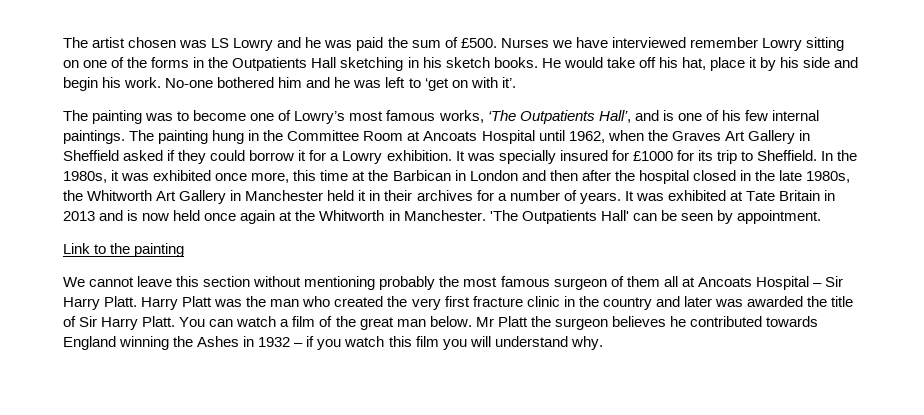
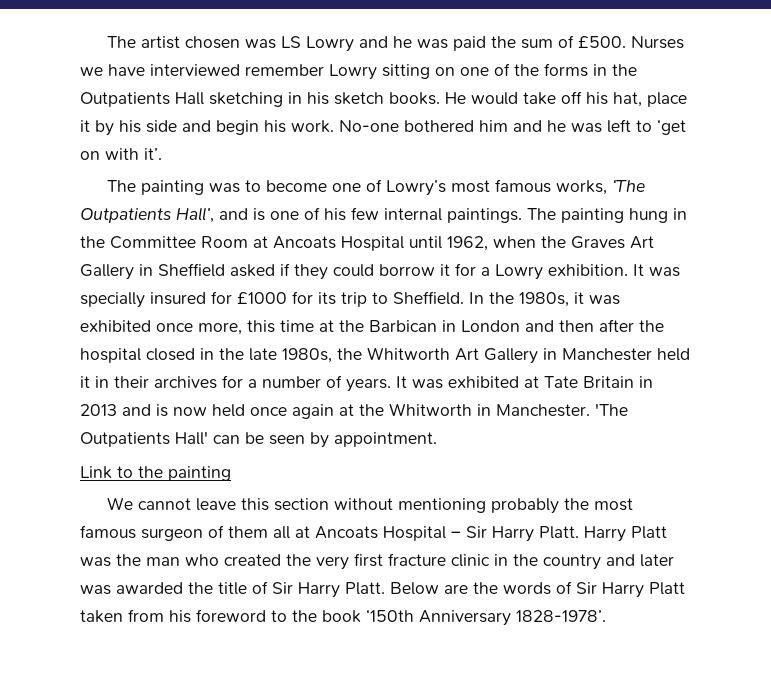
- You can watch a film of the great man below. Mr Platt the surgeon believes he contributed towards England winning the Ashes in 1932 – if you watch this film you will understand why.
+ Below are the words of Sir Harry Platt taken from his foreword to the book ‘150th Anniversary 1828-1978’.

